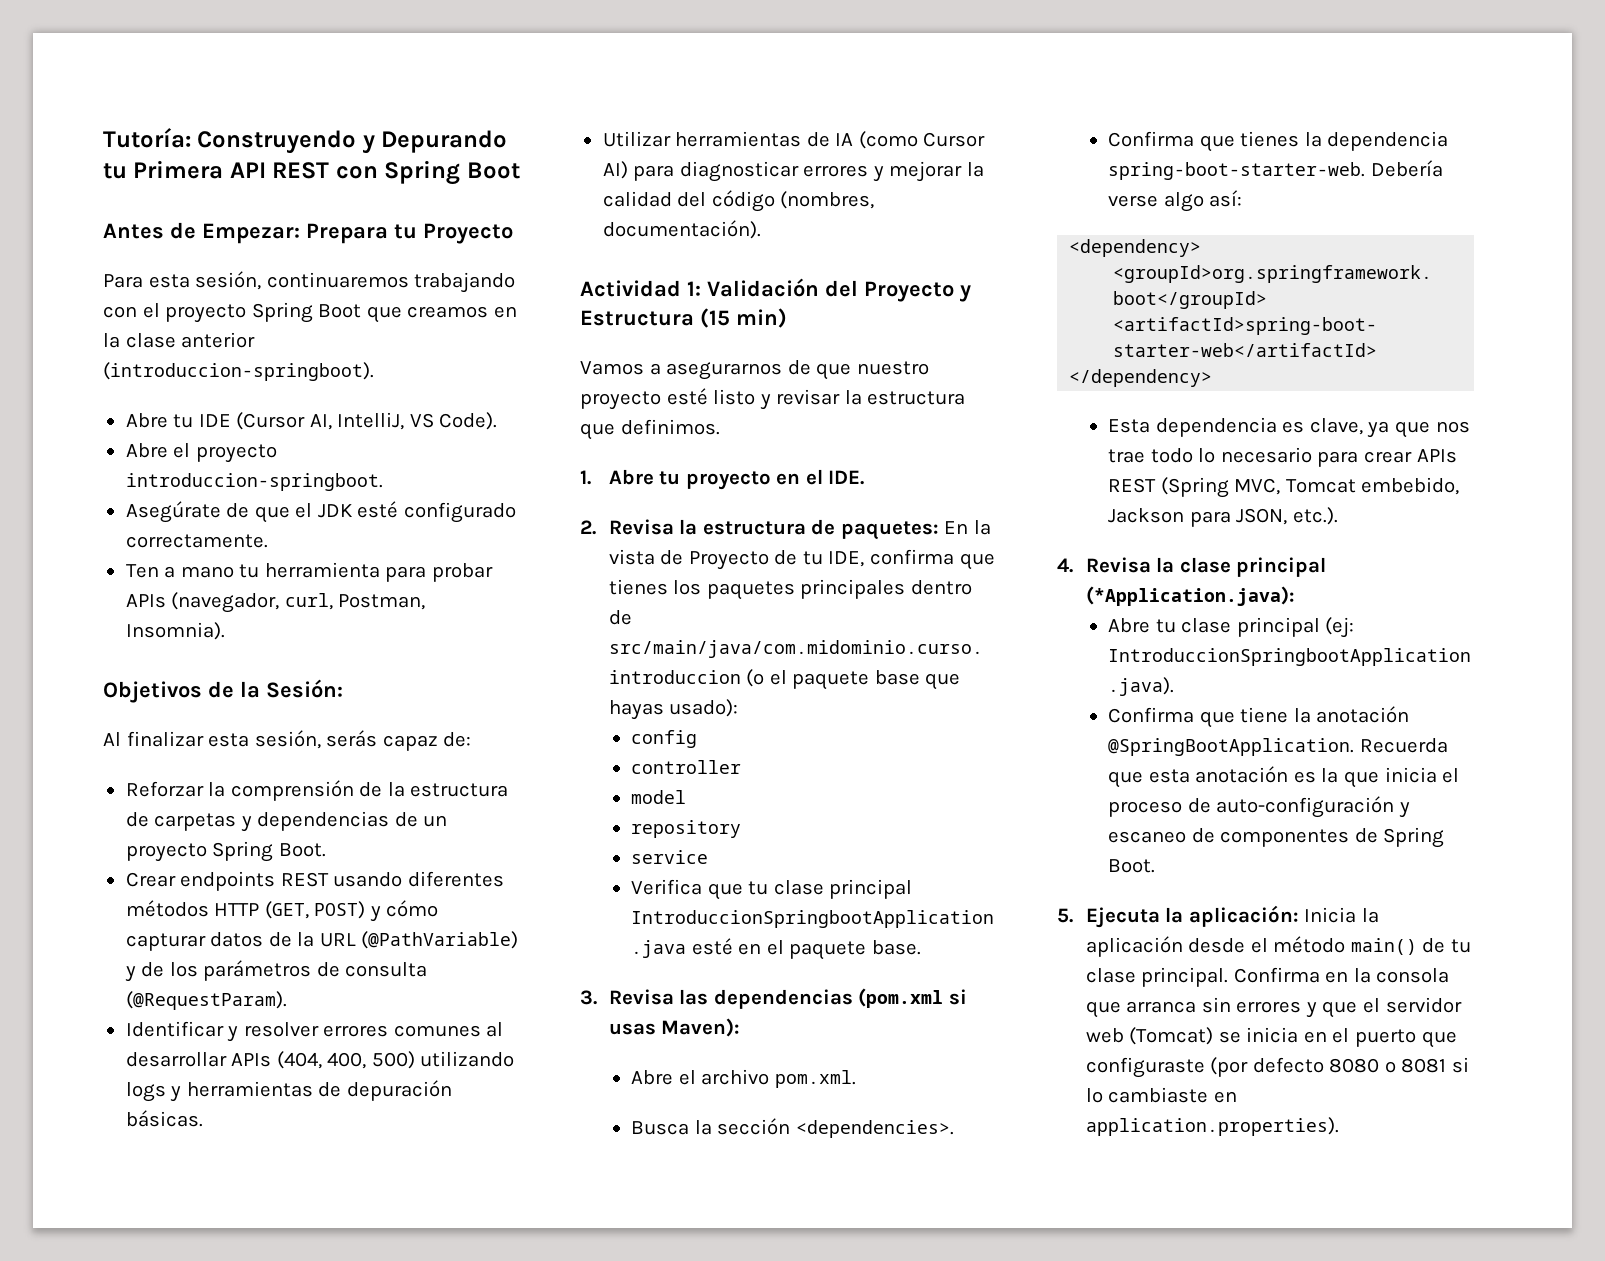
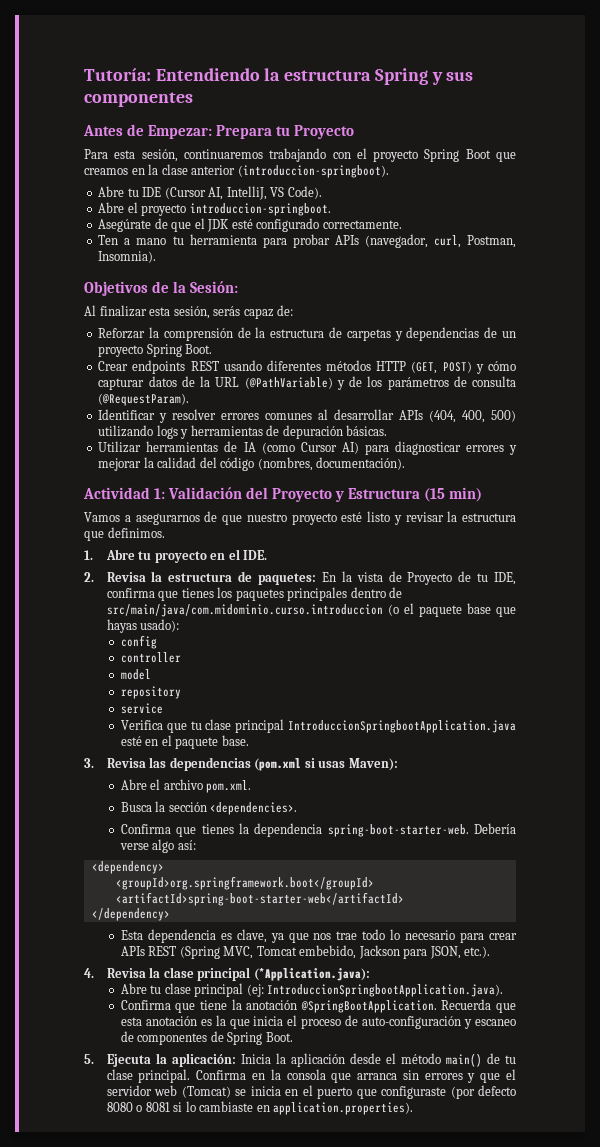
- Tutoría: Construyendo y Depurando tu Primera API REST con Spring Boot
+ Tutoría: Entendiendo la estructura Spring y sus componentes

